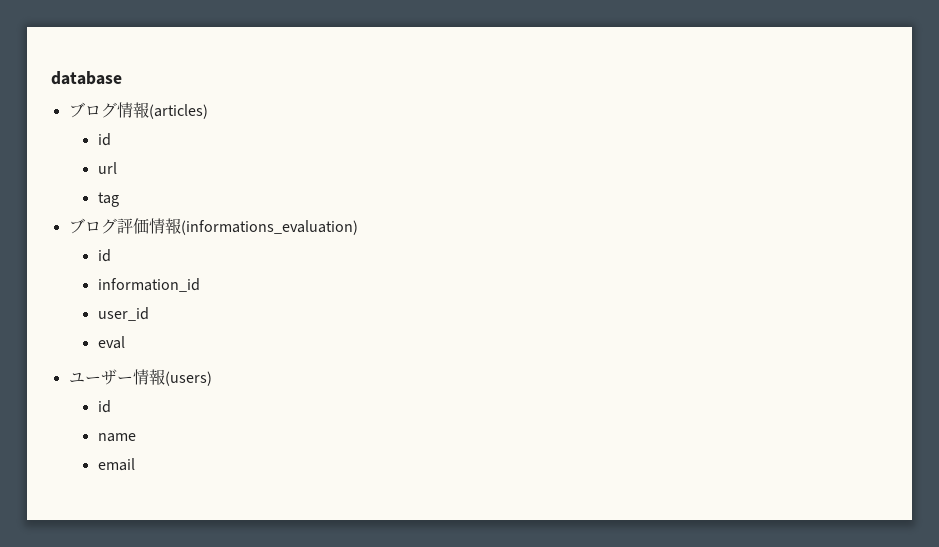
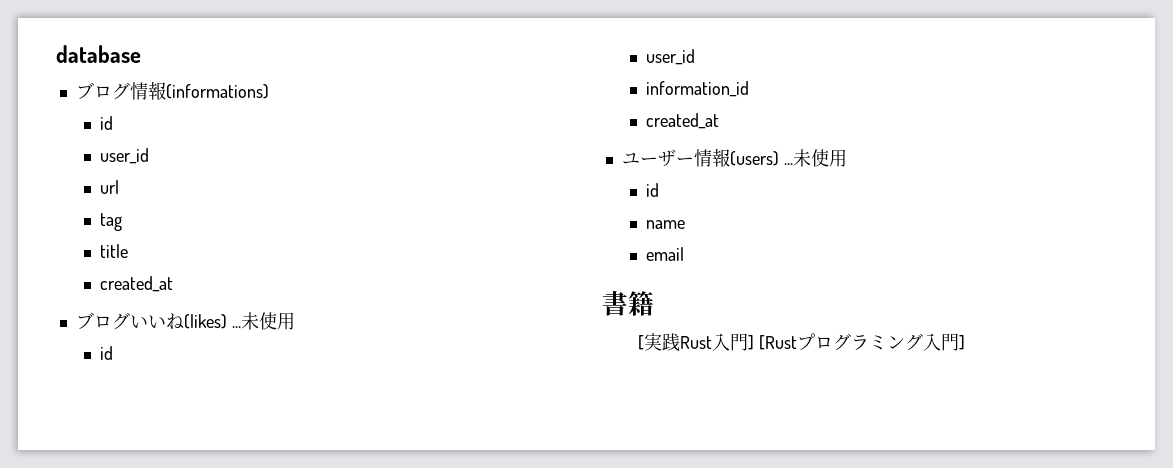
- ブログ情報(articles)
+ ブログ情報(informations)
  id
+ user_id
- ブログ評価情報(informations_evaluation)
+ title
+ created_at
+ ブログいいね(likes) ...未使用
  id
+ user_id
  information_id
- user_id
- eval
+ created_at
- ユーザー情報(users)
+ ユーザー情報(users) ...未使用
+ 書籍
+ [実践Rust入門] [Rustプログラミング入門]

